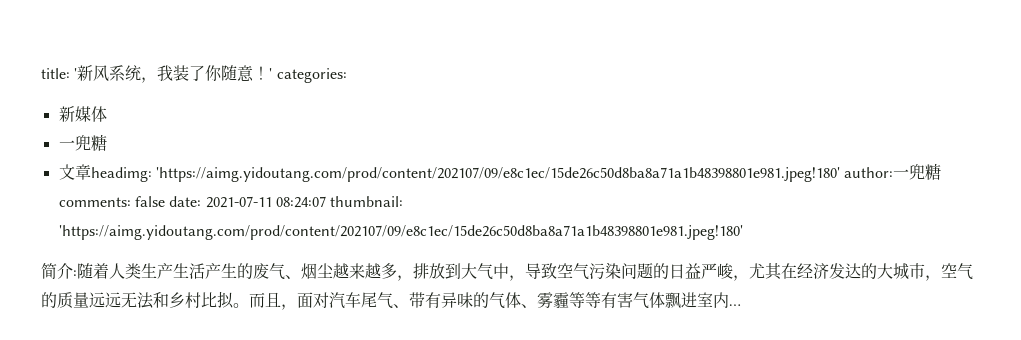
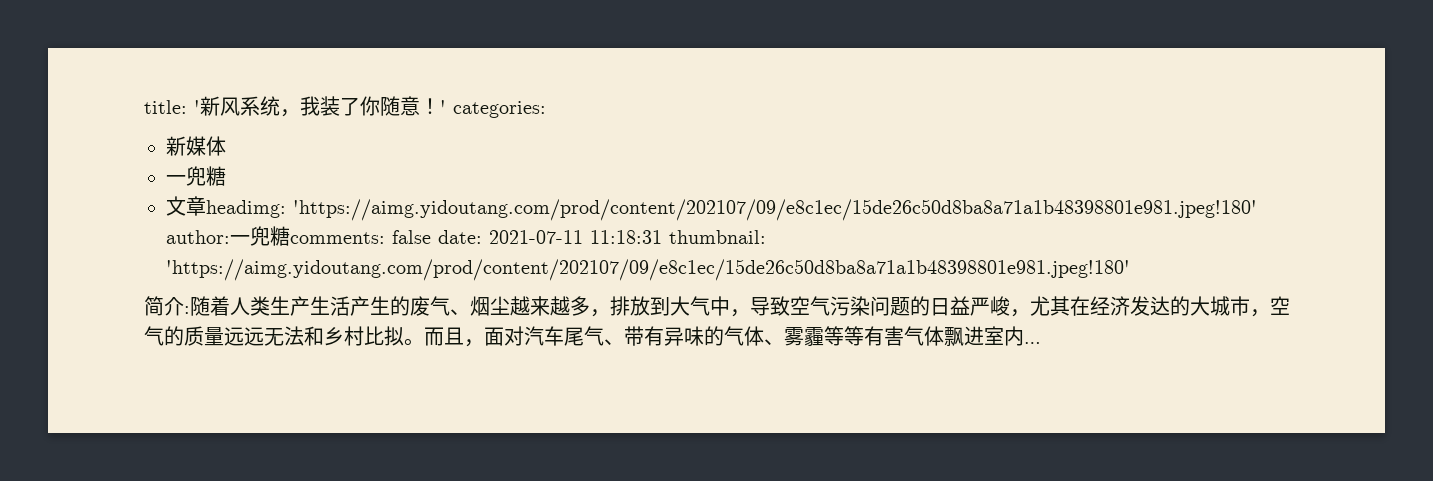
- 文章headimg: 'https://aimg.yidoutang.com/prod/content/202107/09/e8c1ec/15de26c50d8ba8a71a1b48398801e981.jpeg!180' author:一兜糖comments: false date: 2021-07-11 08:24:07 thumbnail: 'https://aimg.yidoutang.com/prod/content/202107/09/e8c1ec/15de26c50d8ba8a71a1b48398801e981.jpeg!180'
+ 文章headimg: 'https://aimg.yidoutang.com/prod/content/202107/09/e8c1ec/15de26c50d8ba8a71a1b48398801e981.jpeg!180' author:一兜糖comments: false date: 2021-07-11 11:18:31 thumbnail: 'https://aimg.yidoutang.com/prod/content/202107/09/e8c1ec/15de26c50d8ba8a71a1b48398801e981.jpeg!180'

